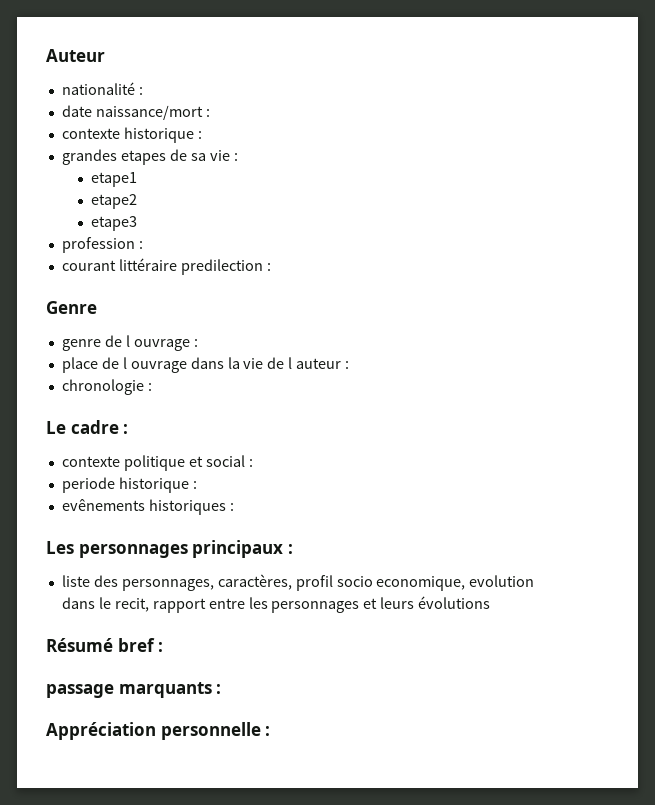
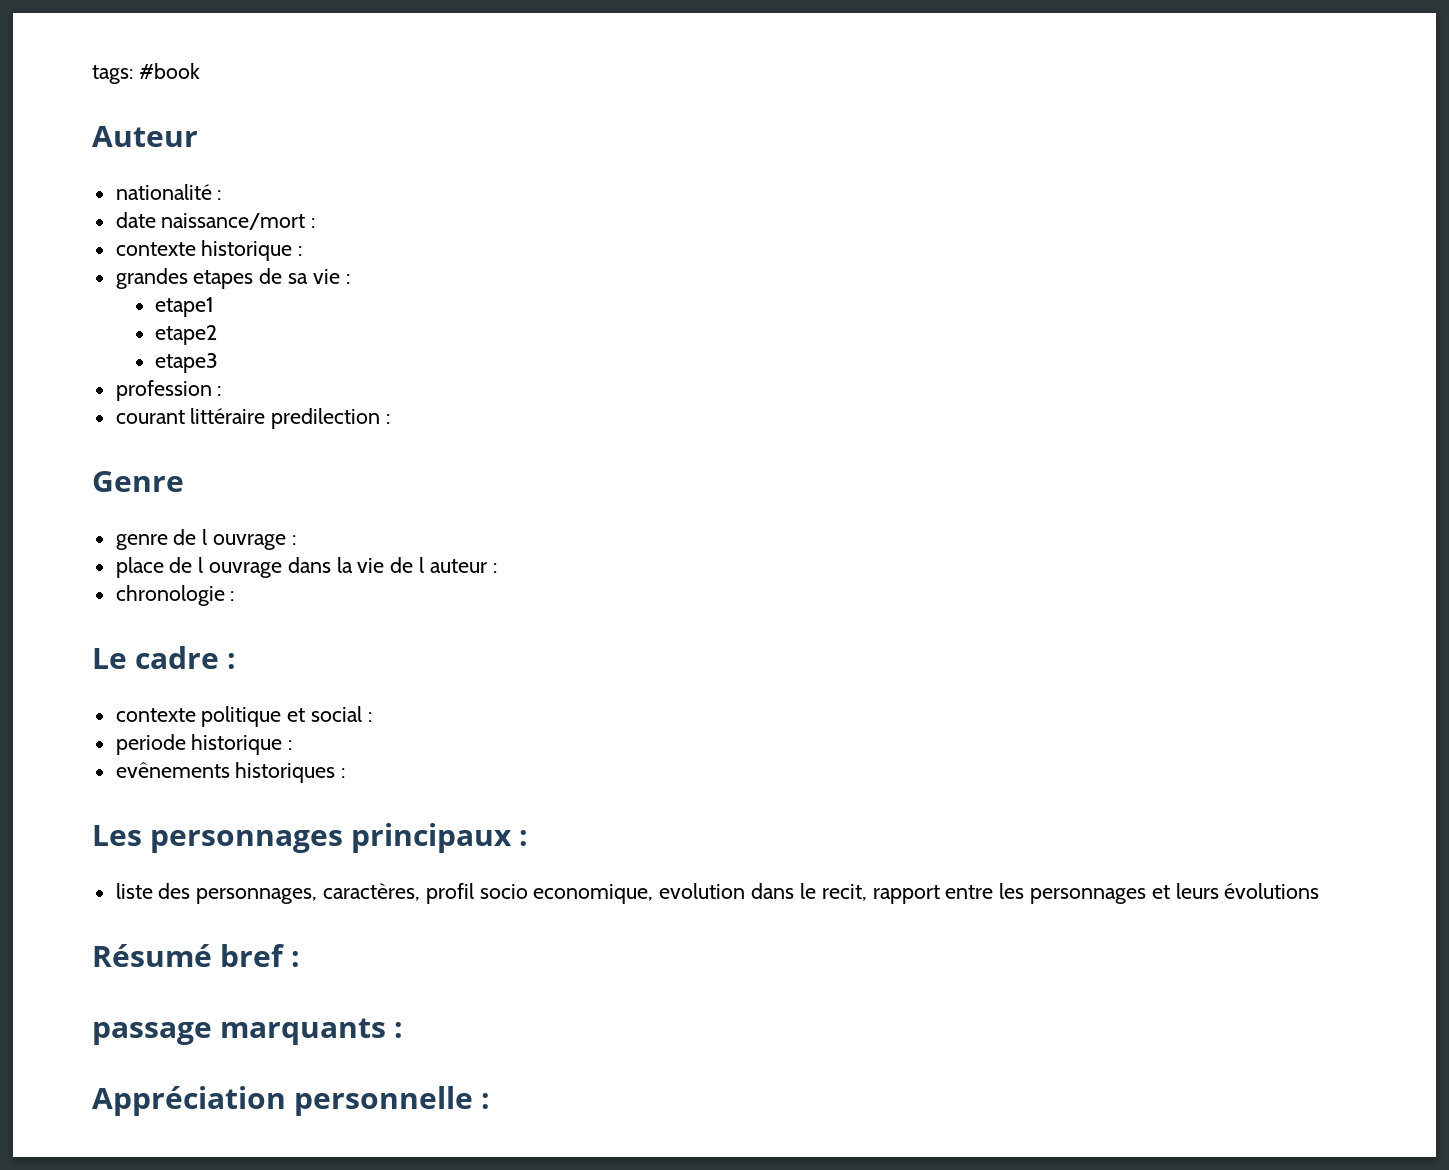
+ tags: #book

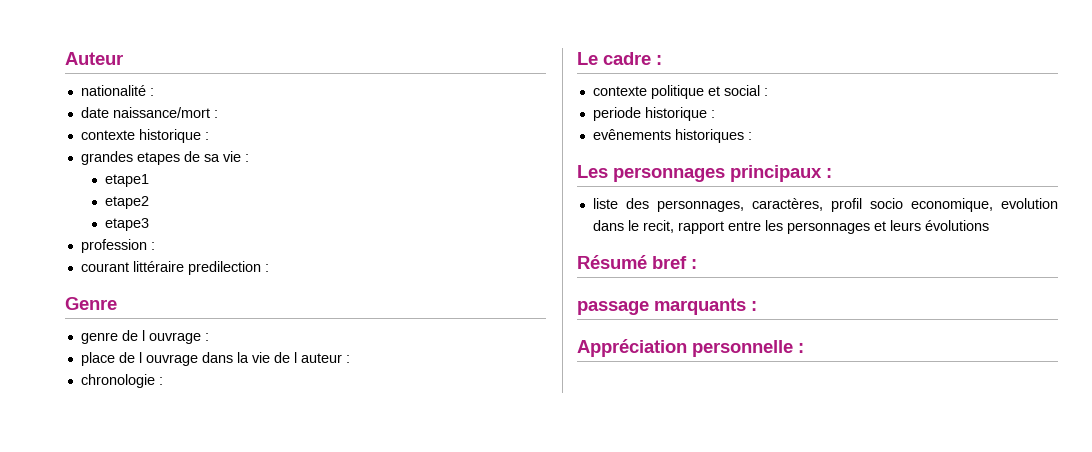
- tags: #book

